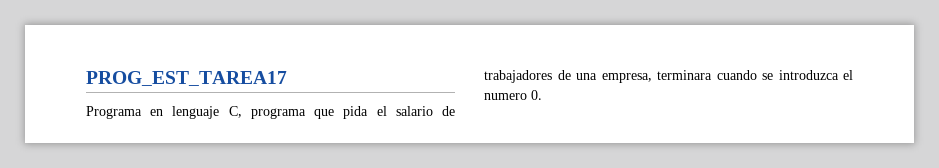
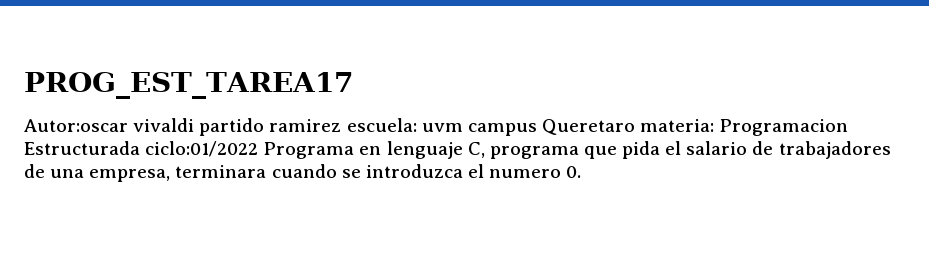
- Programa en lenguaje C, programa que pida el salario de trabajadores de una empresa, terminara cuando se introduzca el numero 0.
+ Autor:oscar vivaldi partido ramirez escuela: uvm campus Queretaro materia: Programacion Estructurada ciclo:01/2022 Programa en lenguaje C, programa que pida el salario de trabajadores de una empresa, terminara cuando se introduzca el numero 0.

